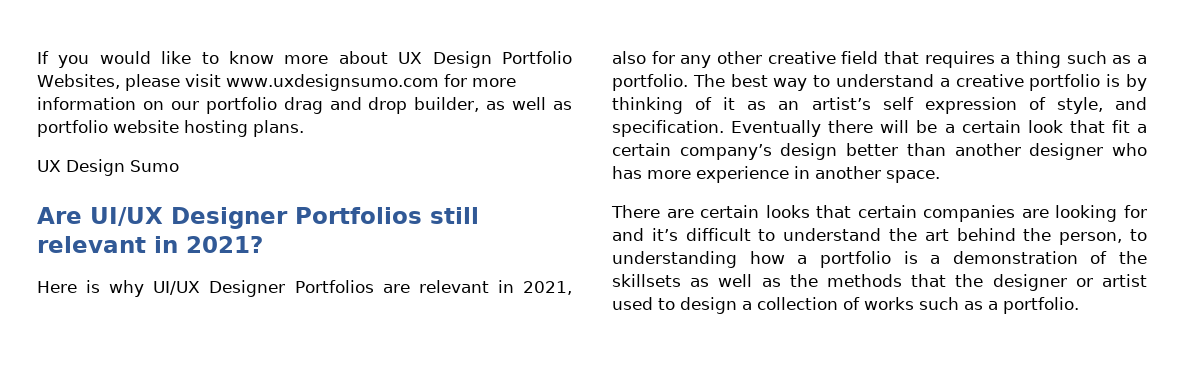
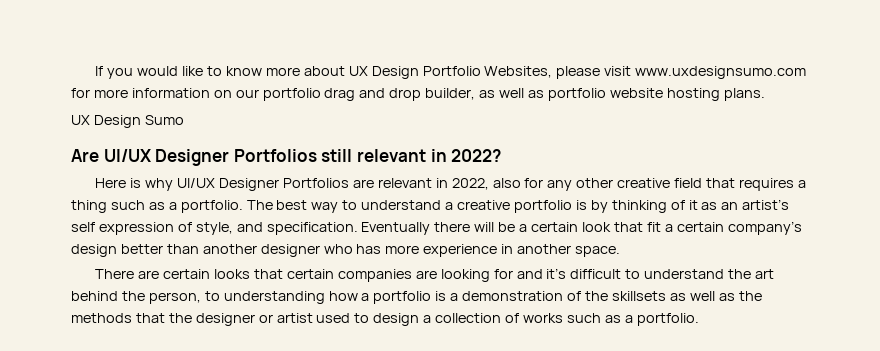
- Are UI/UX Designer Portfolios still relevant in 2021?
+ Are UI/UX Designer Portfolios still relevant in 2022?
- Here is why UI/UX Designer Portfolios are relevant in 2021, also for any other creative field that requires a thing such as a portfolio.
+ Here is why UI/UX Designer Portfolios are relevant in 2022, also for any other creative field that requires a thing such as a portfolio.

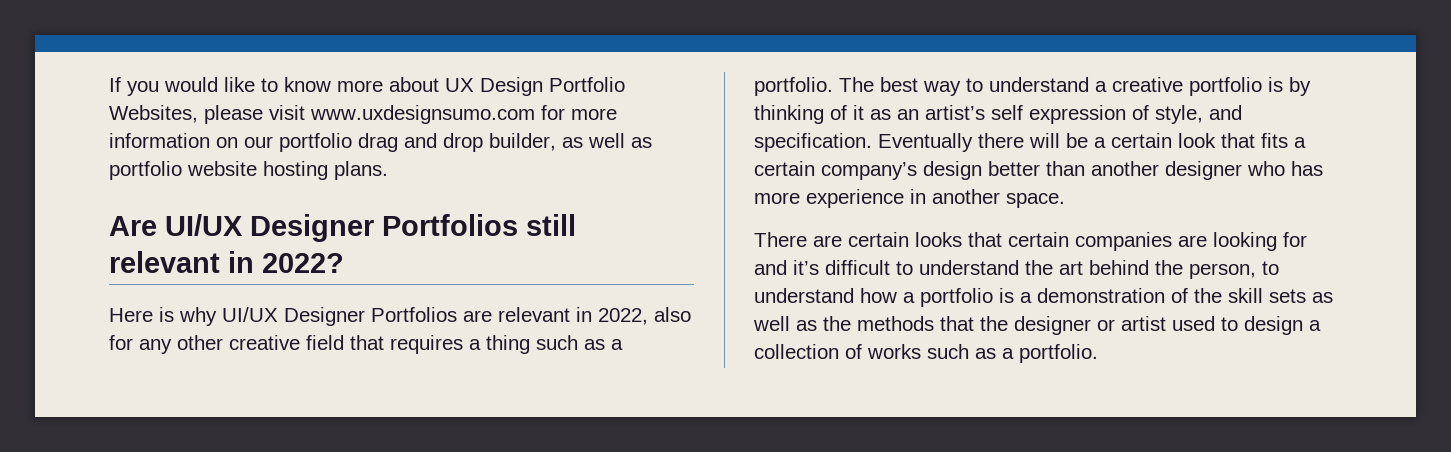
- UX Design Sumo
- Eventually there will be a certain look that fit a certain company’s design better than another designer who has more experience in another space.
+ Eventually there will be a certain look that fits a certain company’s design better than another designer who has more experience in another space.
- There are certain looks that certain companies are looking for and it’s difficult to understand the art behind the person, to understanding how a portfolio is a demonstration of the skillsets as well as the methods that the designer or artist used to design a collection of works such as a portfolio.
+ There are certain looks that certain companies are looking for and it’s difficult to understand the art behind the person, to understand how a portfolio is a demonstration of the skill sets as well as the methods that the designer or artist used to design a collection of works such as a portfolio.

